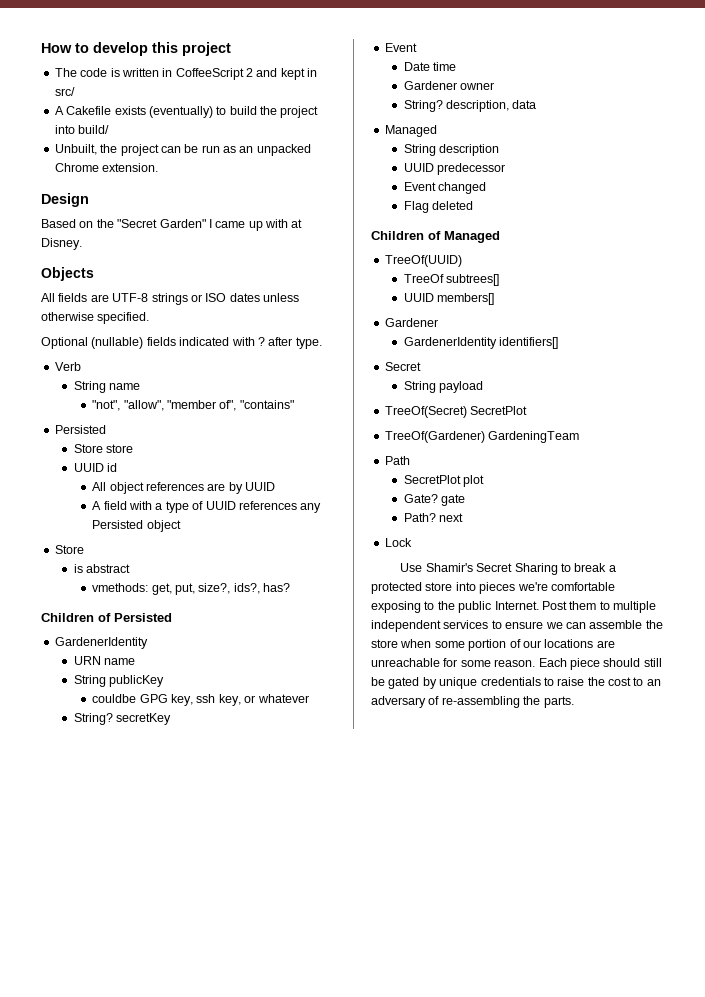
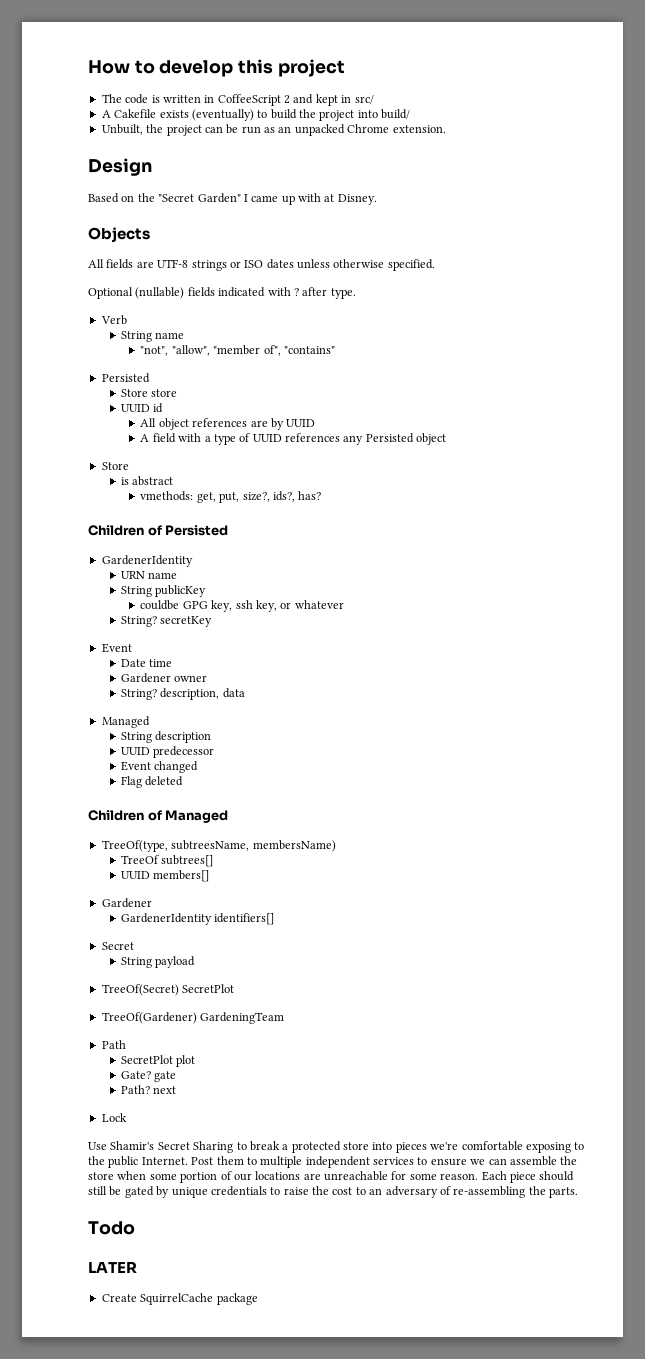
- TreeOf(UUID)
+ TreeOf(type, subtreesName, membersName)
+ Todo
+ LATER
+ Create SquirrelCache package

